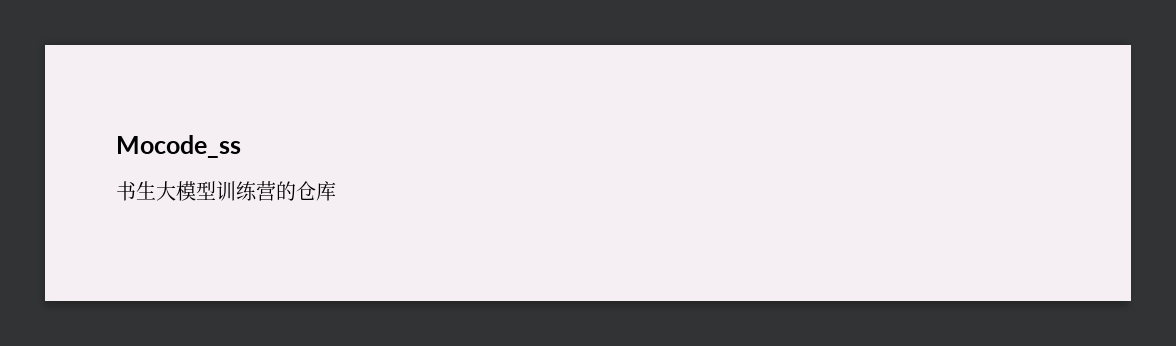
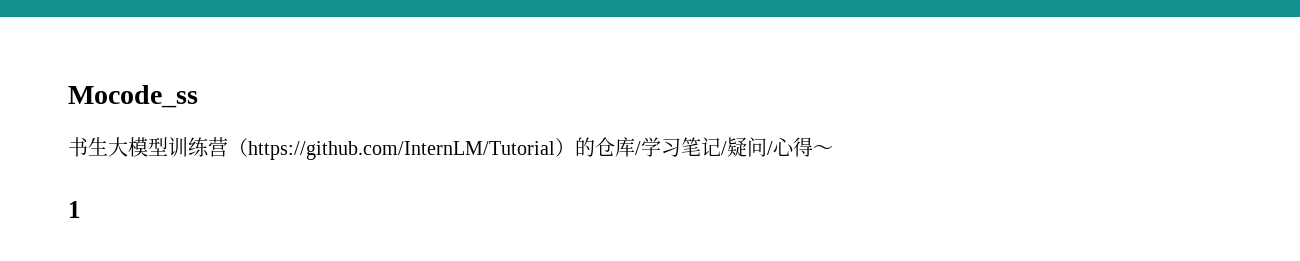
- 书生大模型训练营的仓库
+ 书生大模型训练营（https://github.com/InternLM/Tutorial）的仓库/学习笔记/疑问/心得～
+ 1

